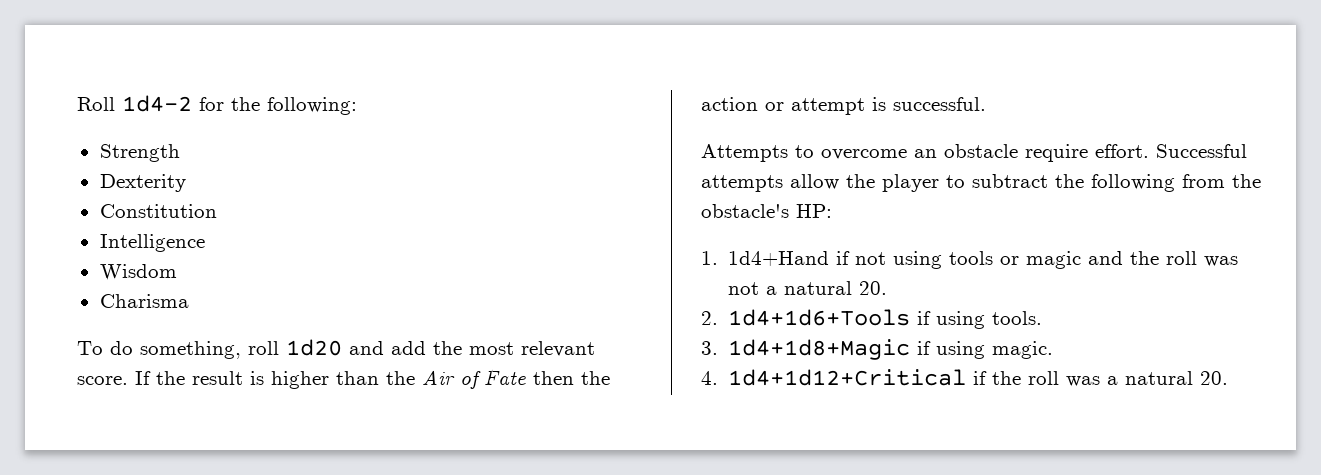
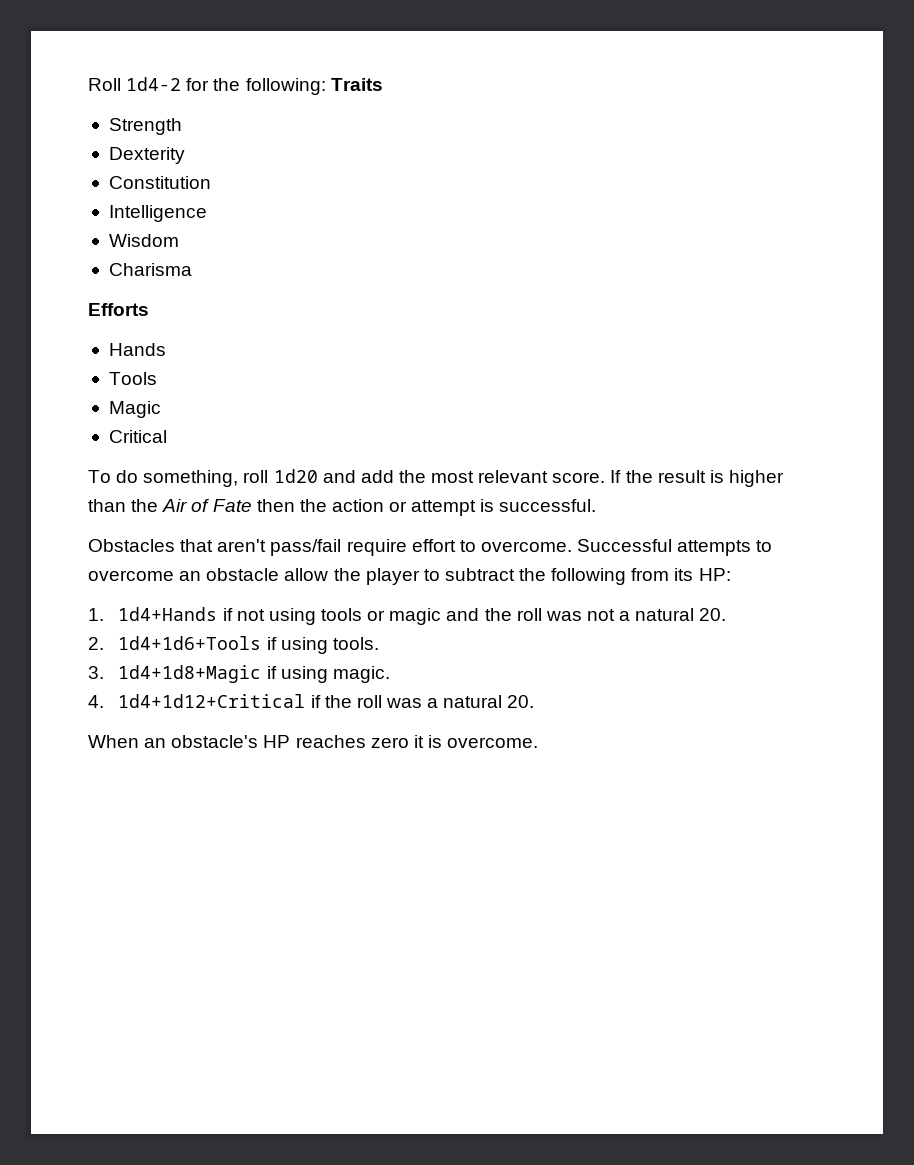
- Roll 1d4-2 for the following:
+ Roll 1d4-2 for the following: Traits
+ Efforts
+ Hands
+ Tools
+ Magic
+ Critical
- Attempts to overcome an obstacle require effort. Successful attempts allow the player to subtract the following from the obstacle's HP:
+ Obstacles that aren't pass/fail require effort to overcome. Successful attempts to overcome an obstacle allow the player to subtract the following from its HP:
- 1. 1d4+Hand if not using tools or magic and the roll was not a natural 20.
+ 1. 1d4+Hands if not using tools or magic and the roll was not a natural 20.
+ When an obstacle's HP reaches zero it is overcome.

